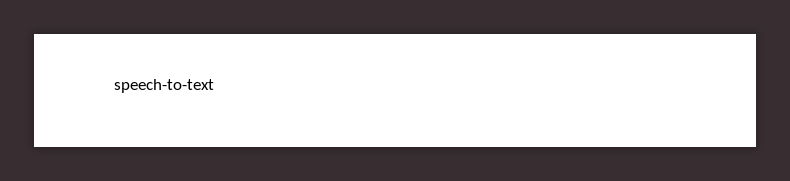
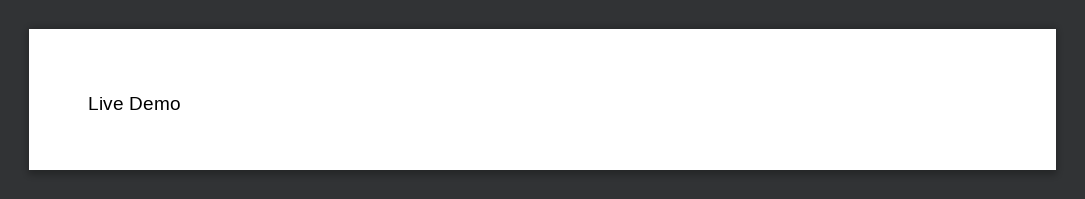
- speech-to-text
+ Live Demo

